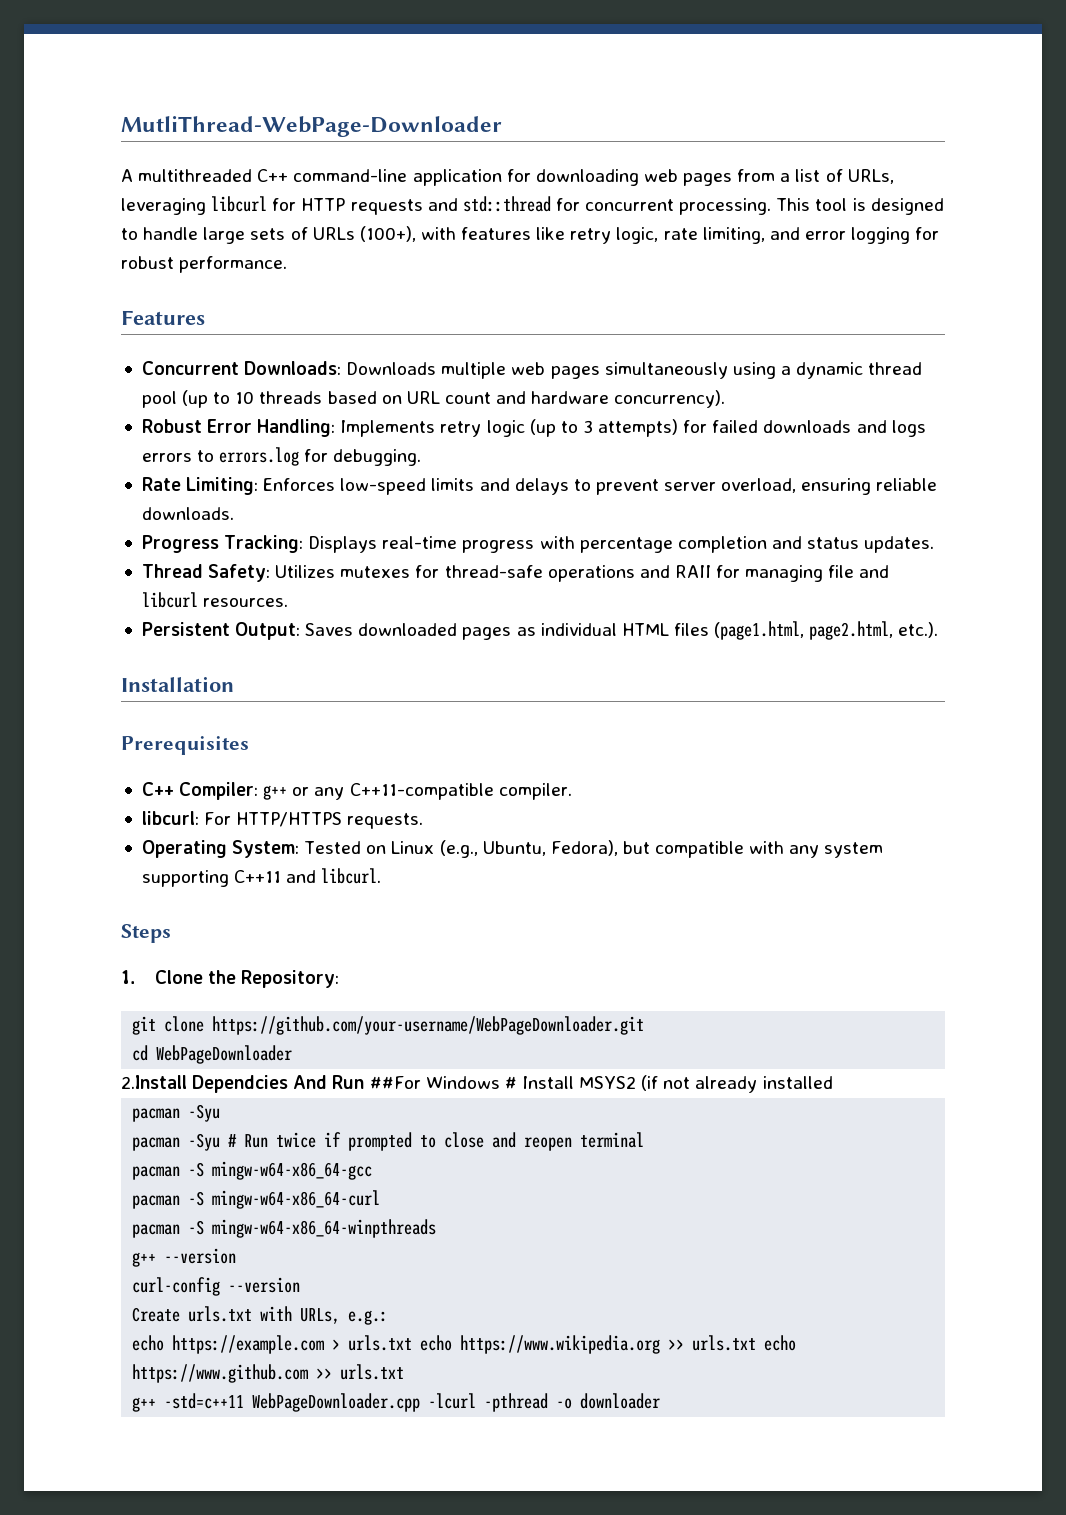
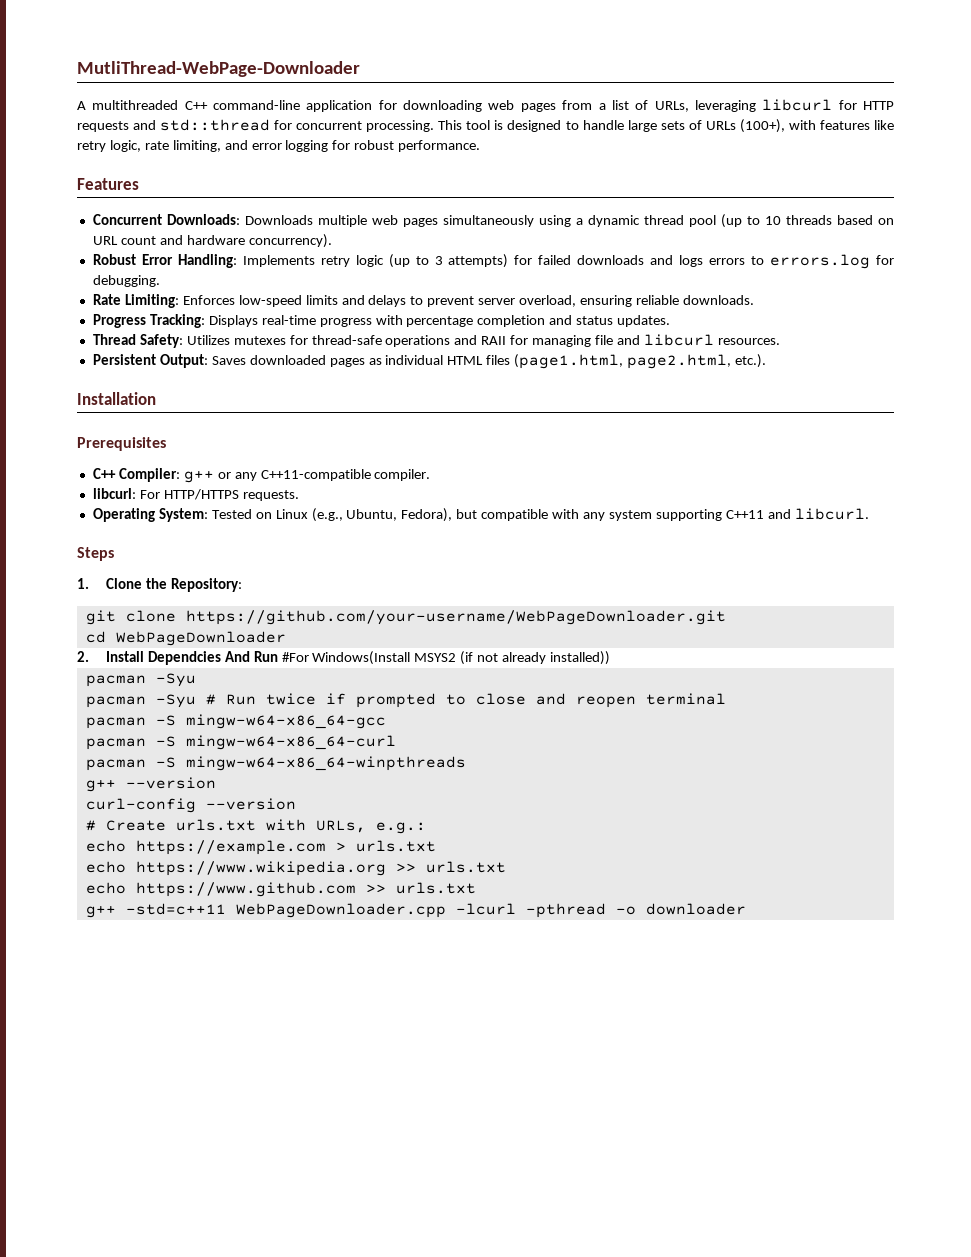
- 2.Install Dependcies And Run ##For Windows # Install MSYS2 (if not already installed
+ 2. Install Dependcies And Run #For Windows(Install MSYS2 (if not already installed))
- Create urls.txt with URLs, e.g.:
+ # Create urls.txt with URLs, e.g.:
- echo https://example.com > urls.txt echo https://www.wikipedia.org >> urls.txt echo https://www.github.com >> urls.txt
+ echo https://example.com > urls.txt
+ echo https://www.wikipedia.org >> urls.txt
+ echo https://www.github.com >> urls.txt

